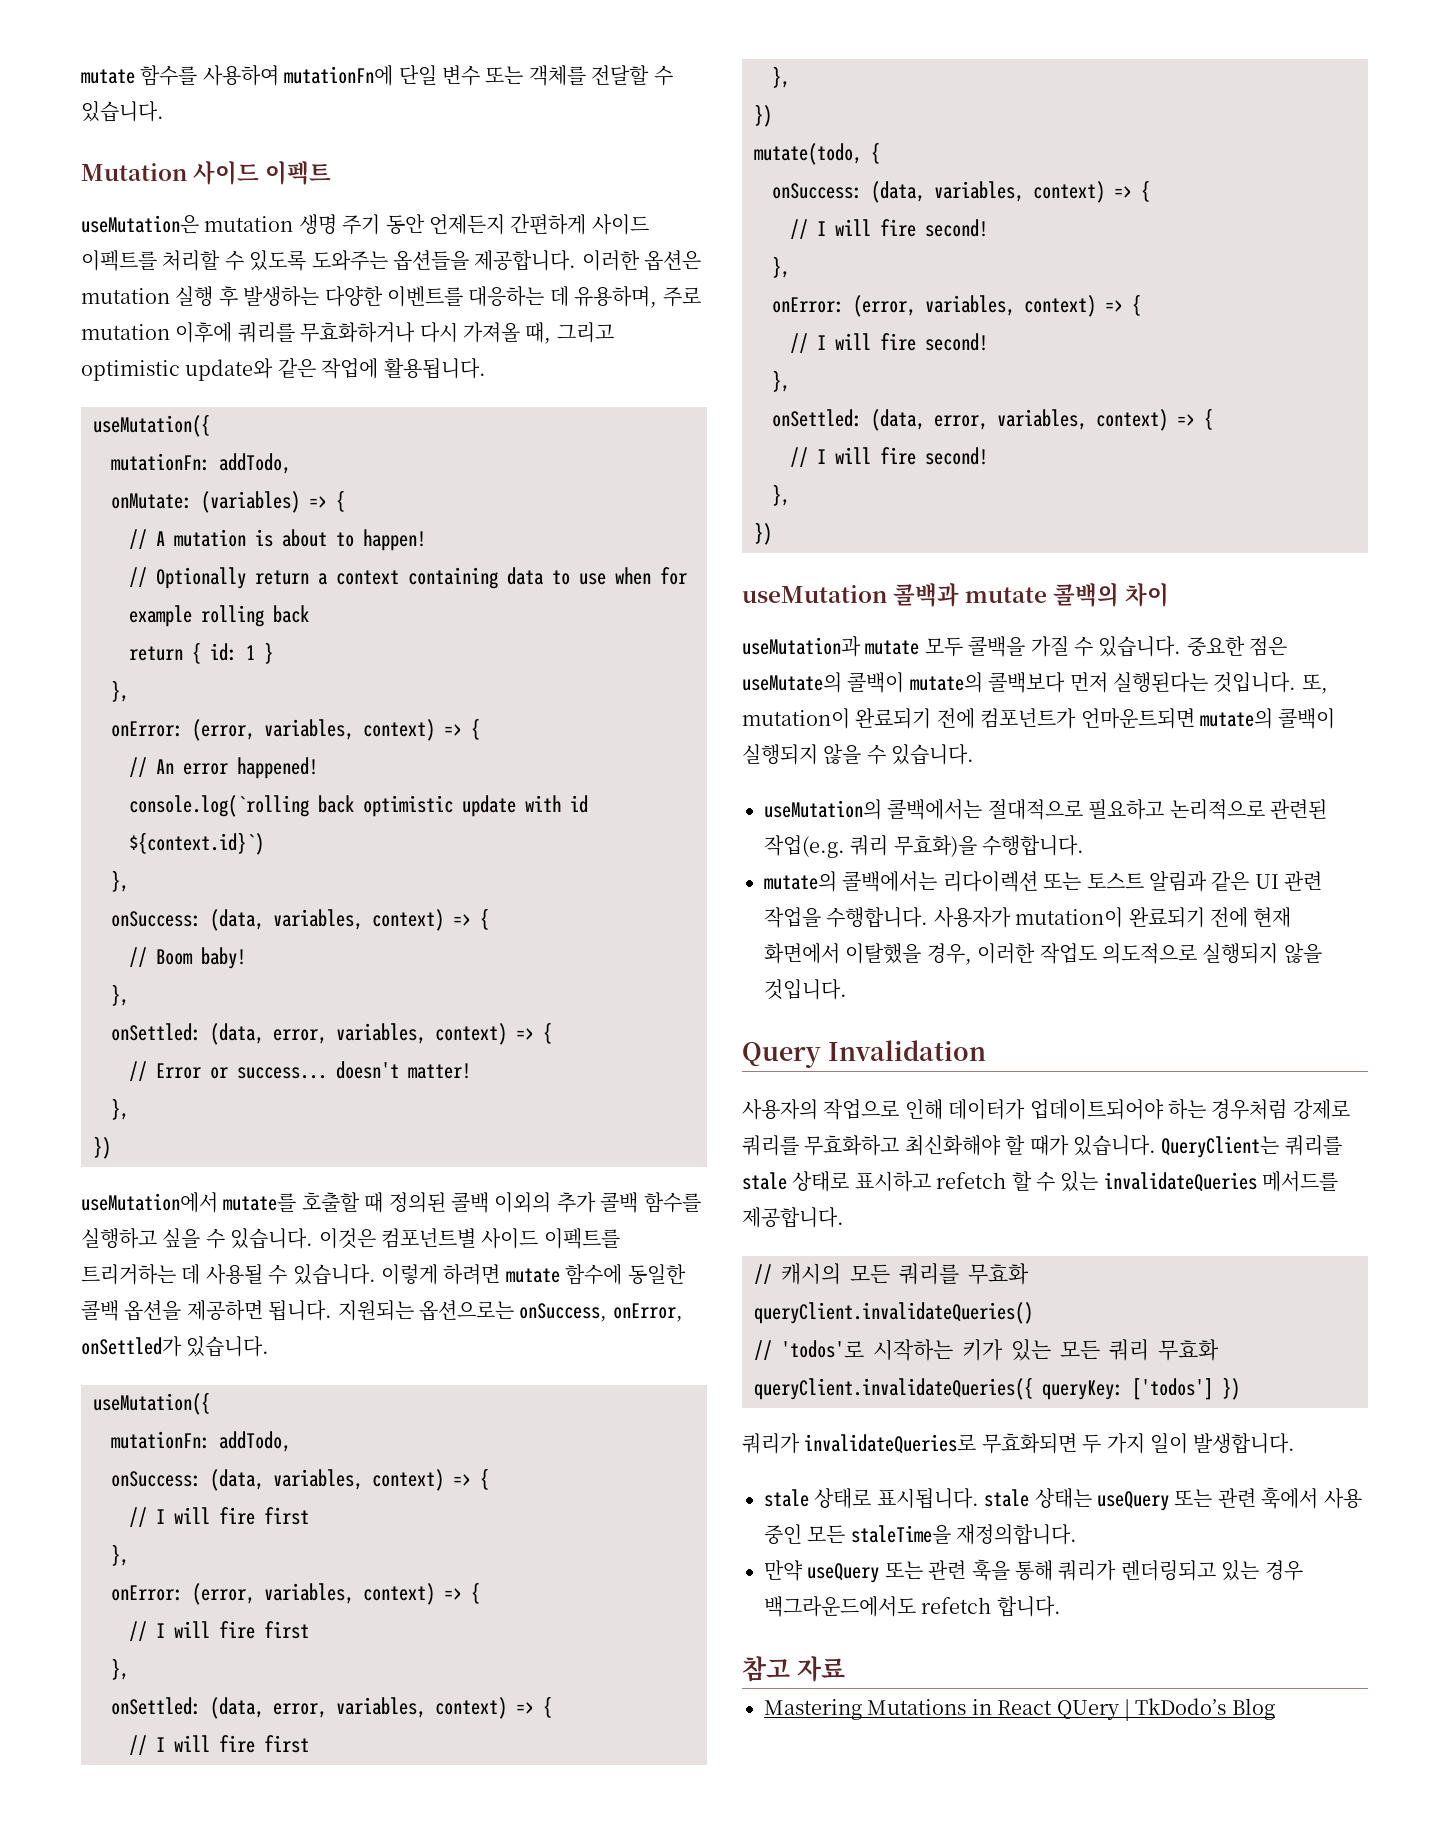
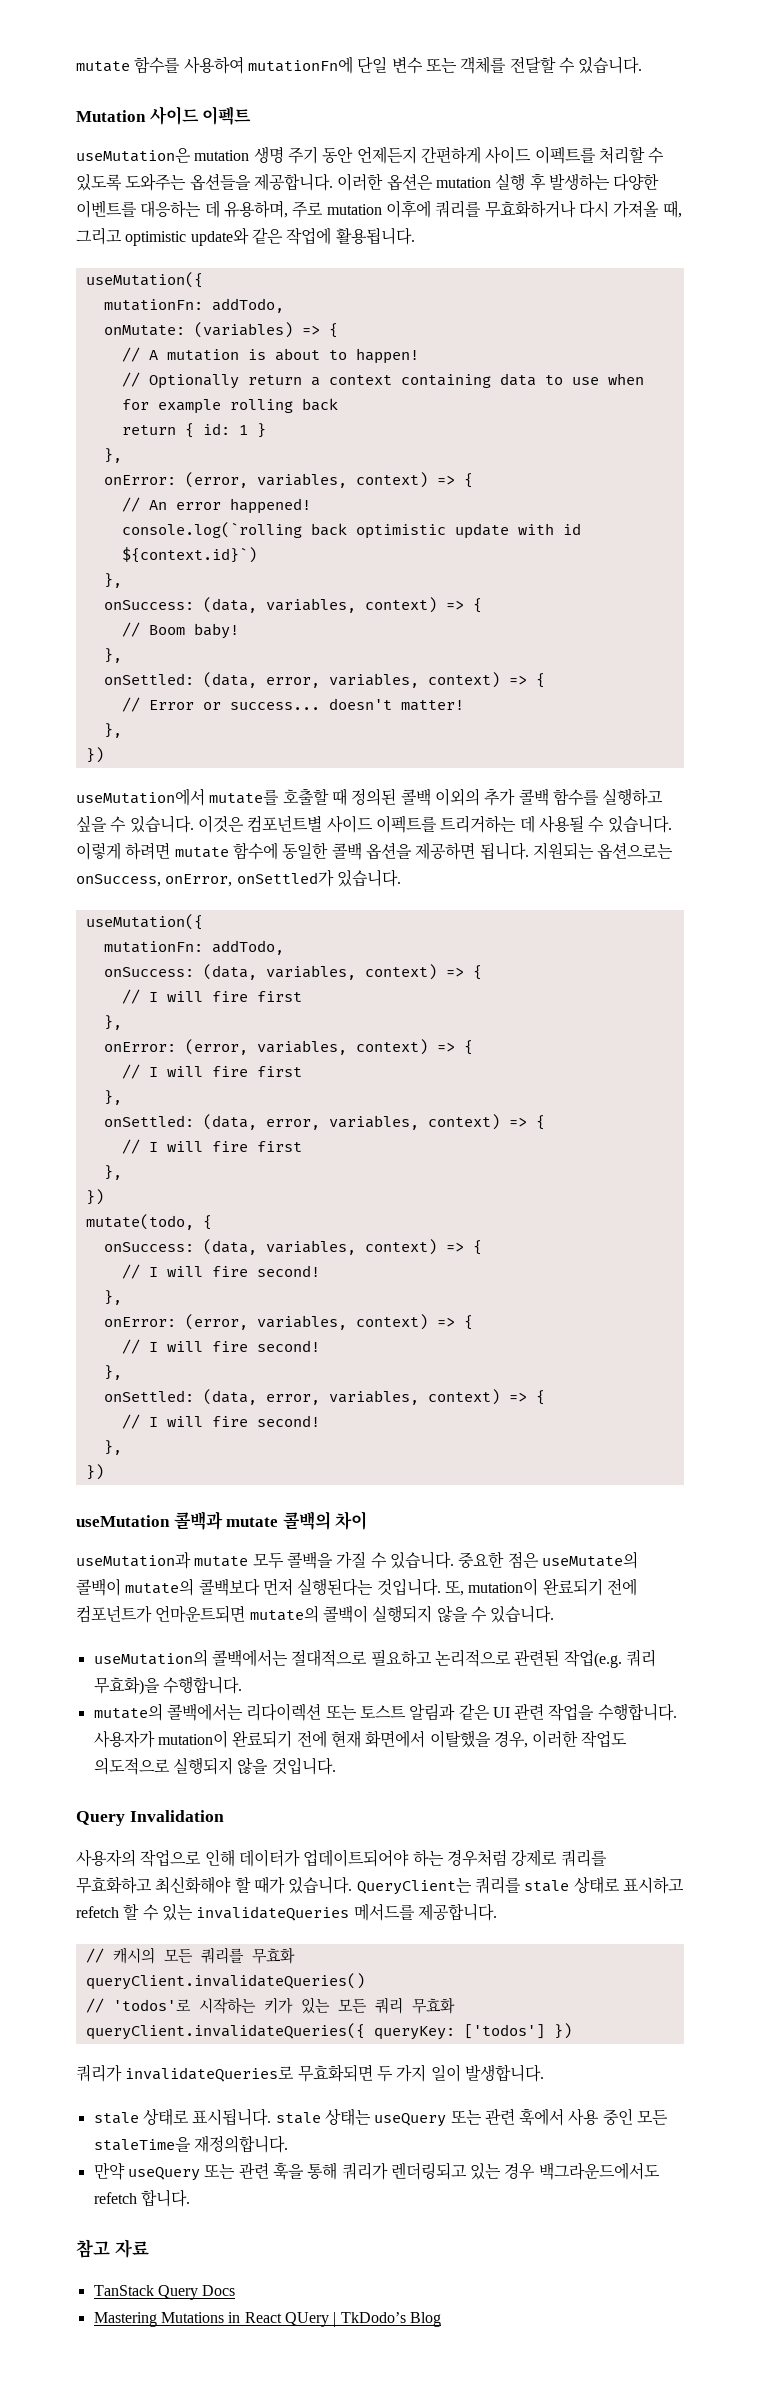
+ TanStack Query Docs

